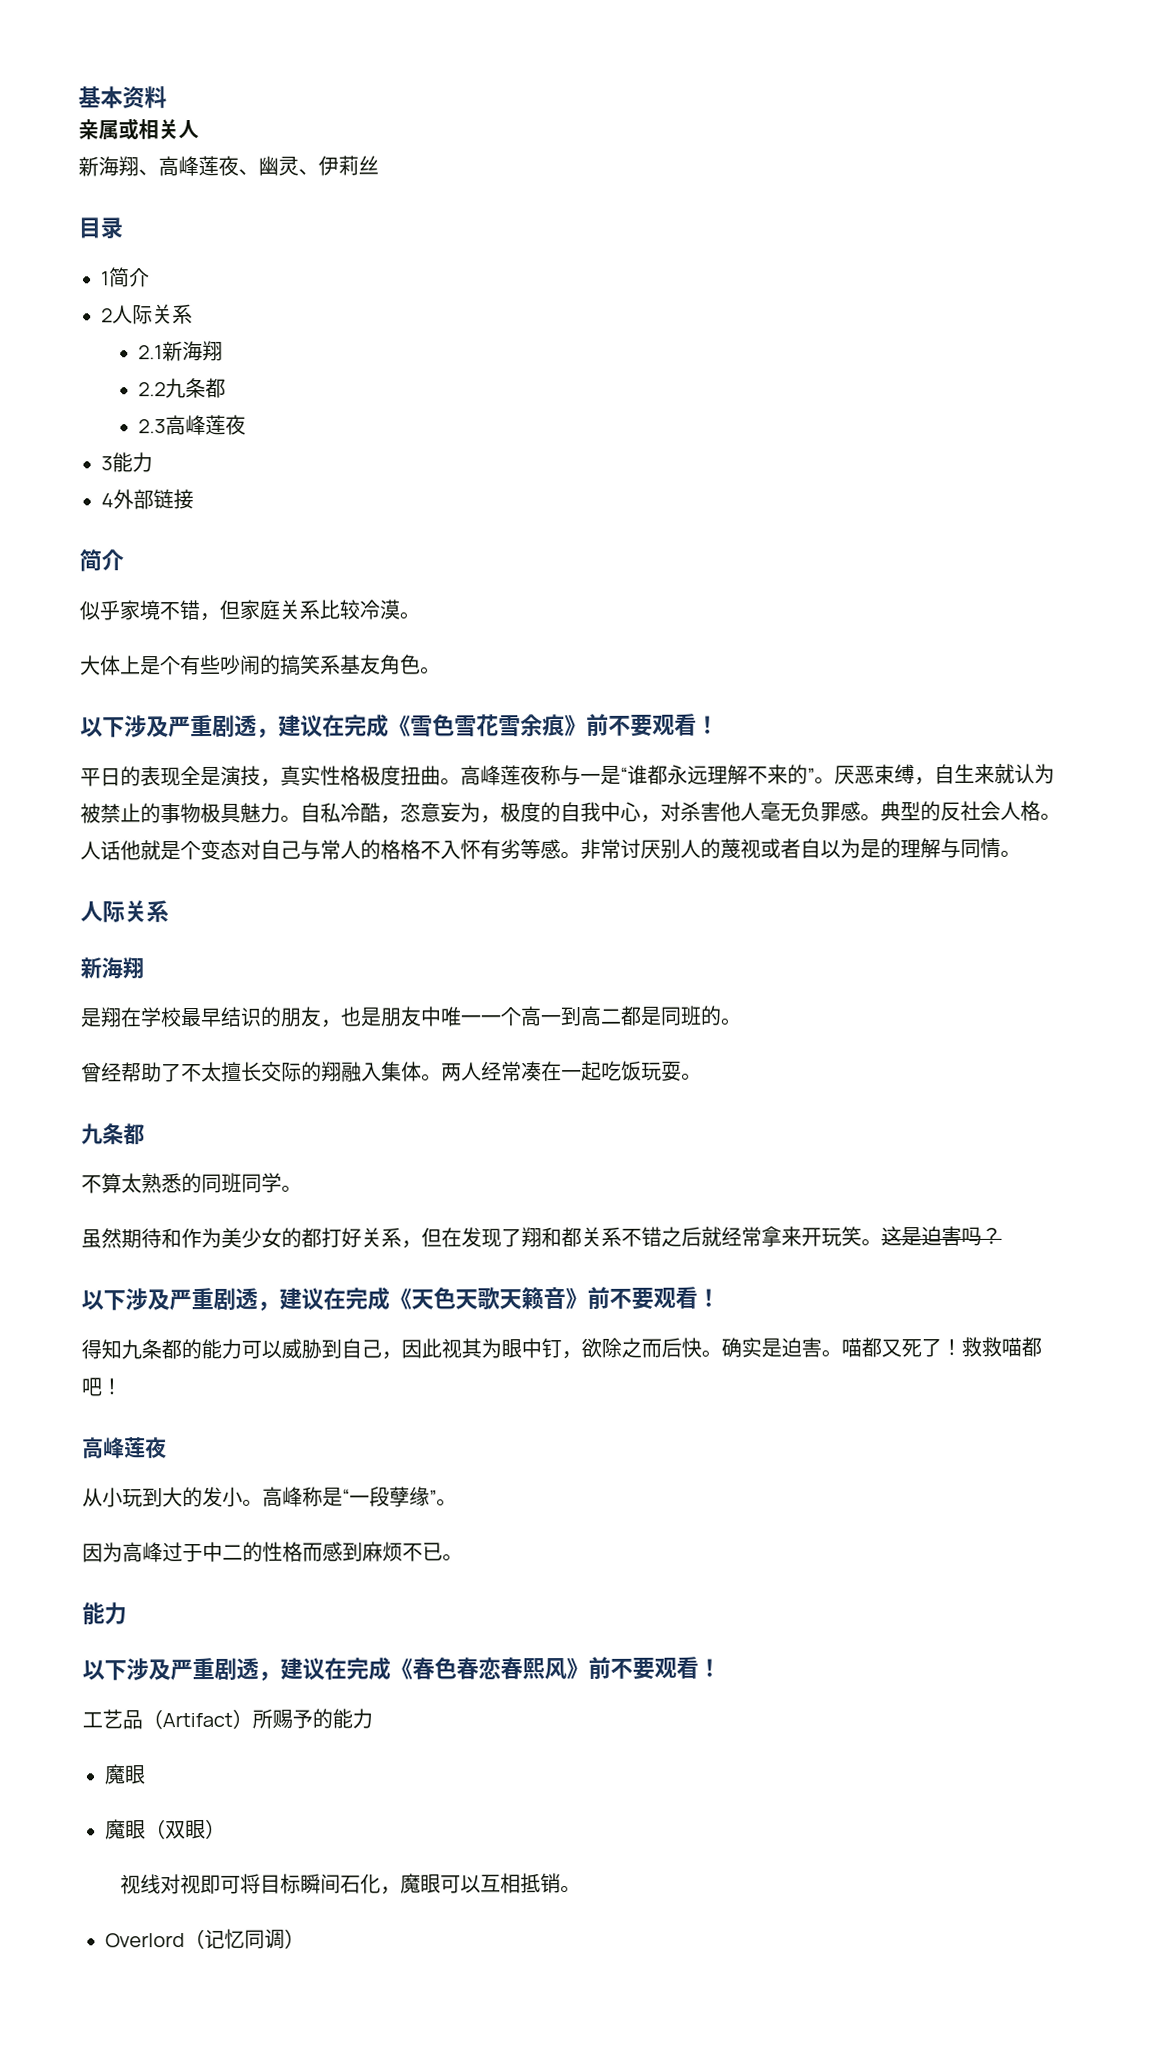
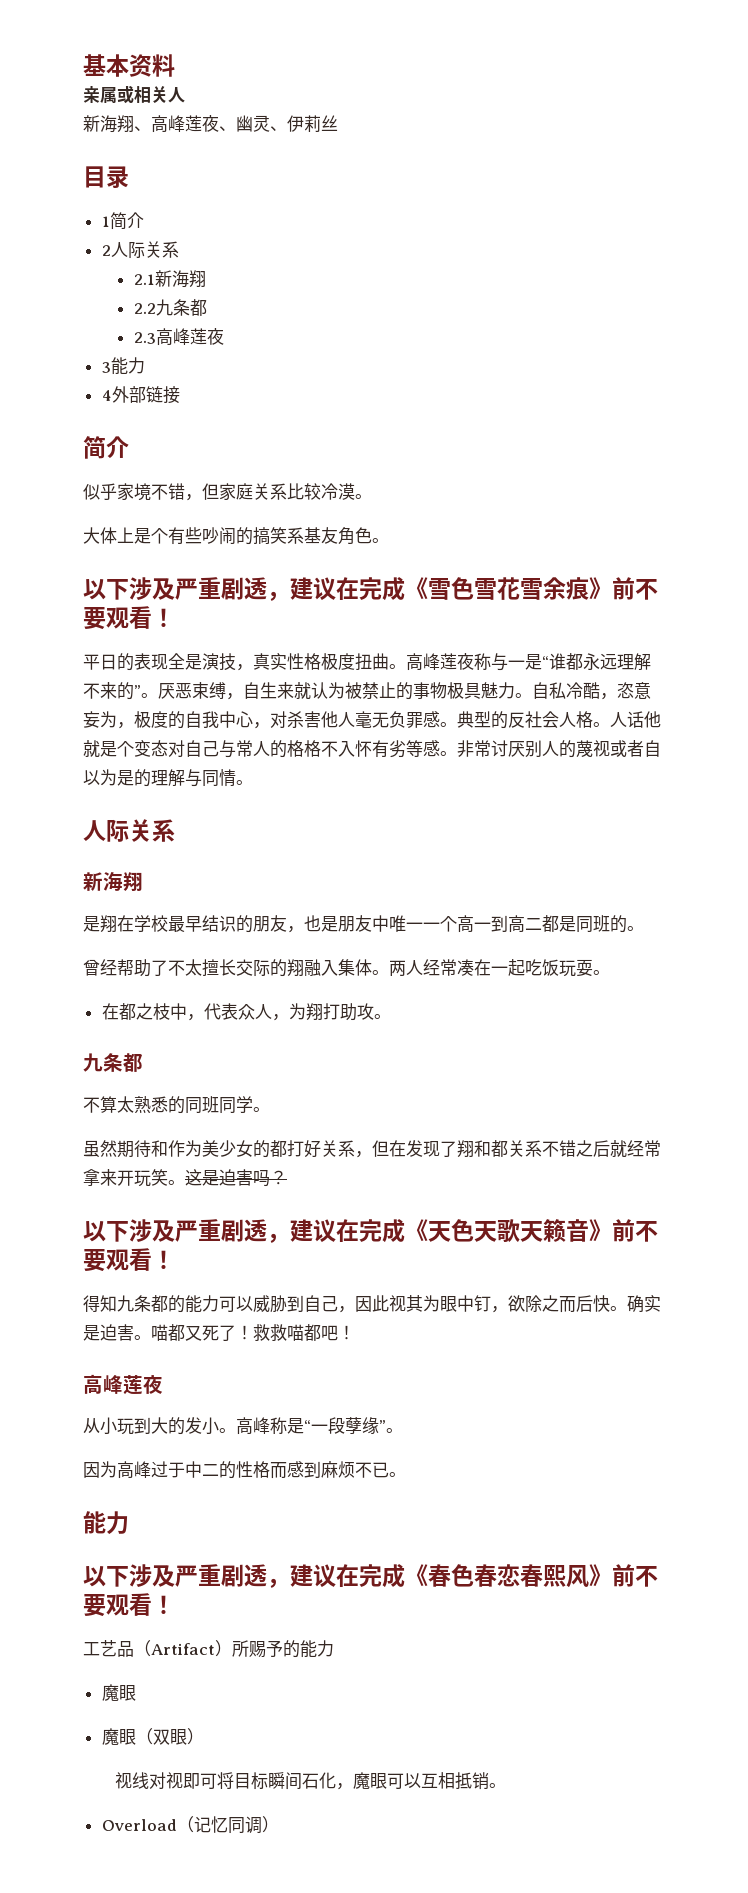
+ 在都之枝中，代表众人，为翔打助攻。
- Overlord（记忆同调）
+ Overload（记忆同调）

